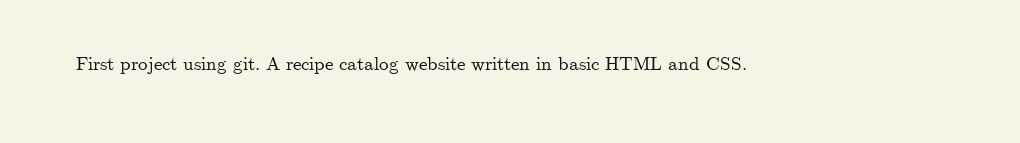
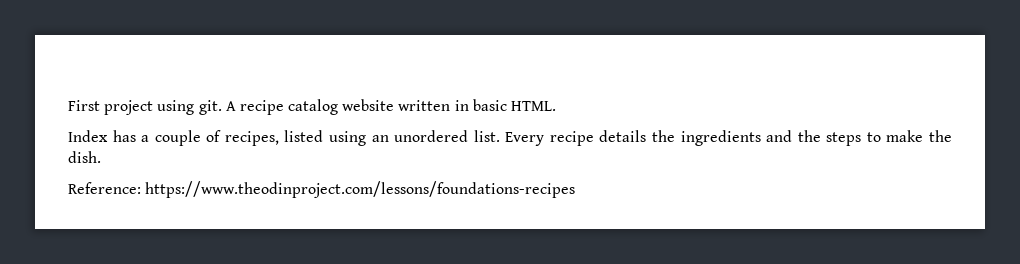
- A recipe catalog website written in basic HTML and CSS.
+ A recipe catalog website written in basic HTML.
+ Index has a couple of recipes, listed using an unordered list. Every recipe details the ingredients and the steps to make the dish.
+ Reference: https://www.theodinproject.com/lessons/foundations-recipes

